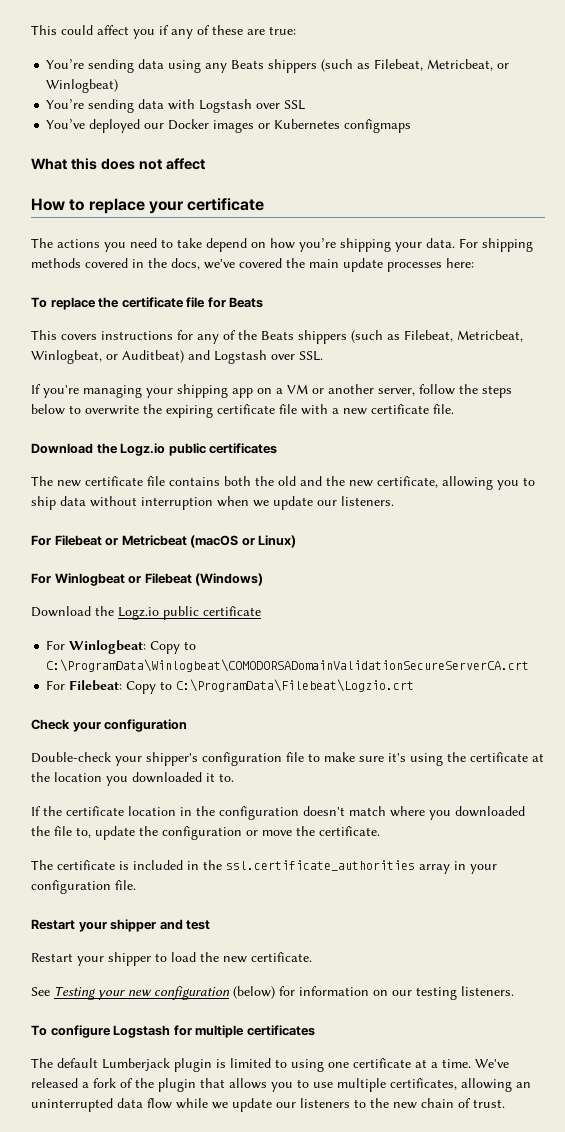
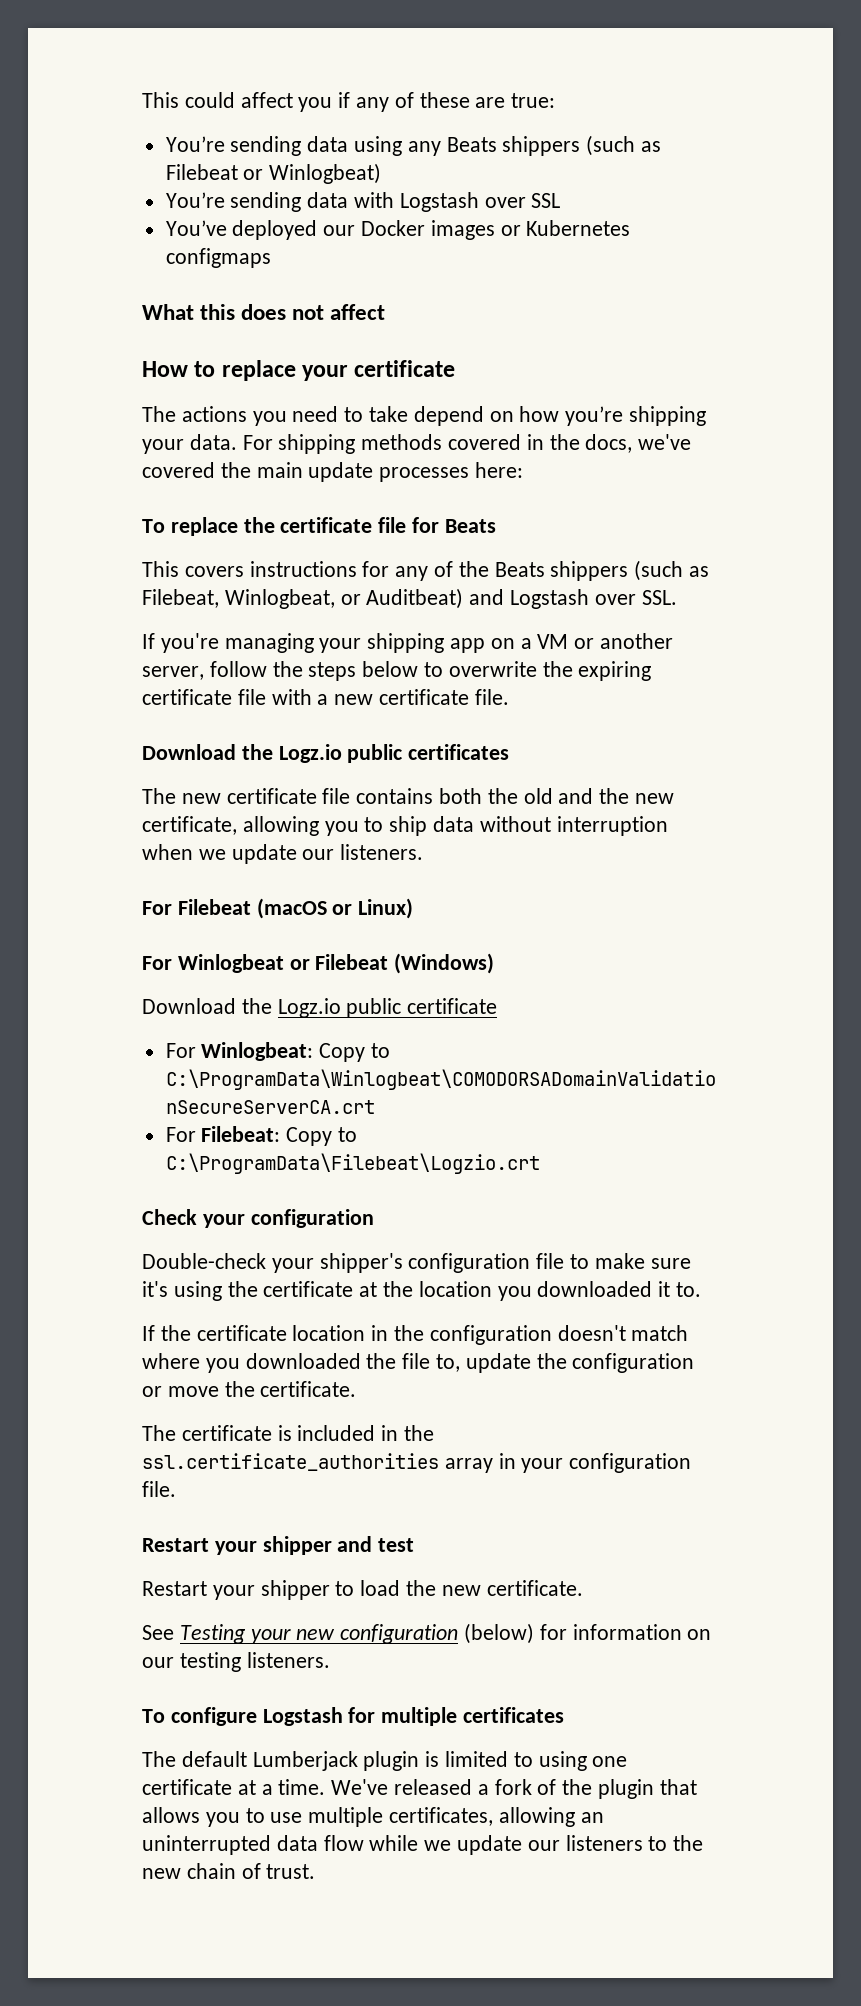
- You’re sending data using any Beats shippers (such as Filebeat, Metricbeat, or Winlogbeat)
+ You’re sending data using any Beats shippers (such as Filebeat or Winlogbeat)
- This covers instructions for any of the Beats shippers (such as Filebeat, Metricbeat, Winlogbeat, or Auditbeat) and Logstash over SSL.
+ This covers instructions for any of the Beats shippers (such as Filebeat, Winlogbeat, or Auditbeat) and Logstash over SSL.
- For Filebeat or Metricbeat (macOS or Linux)
+ For Filebeat (macOS or Linux)

